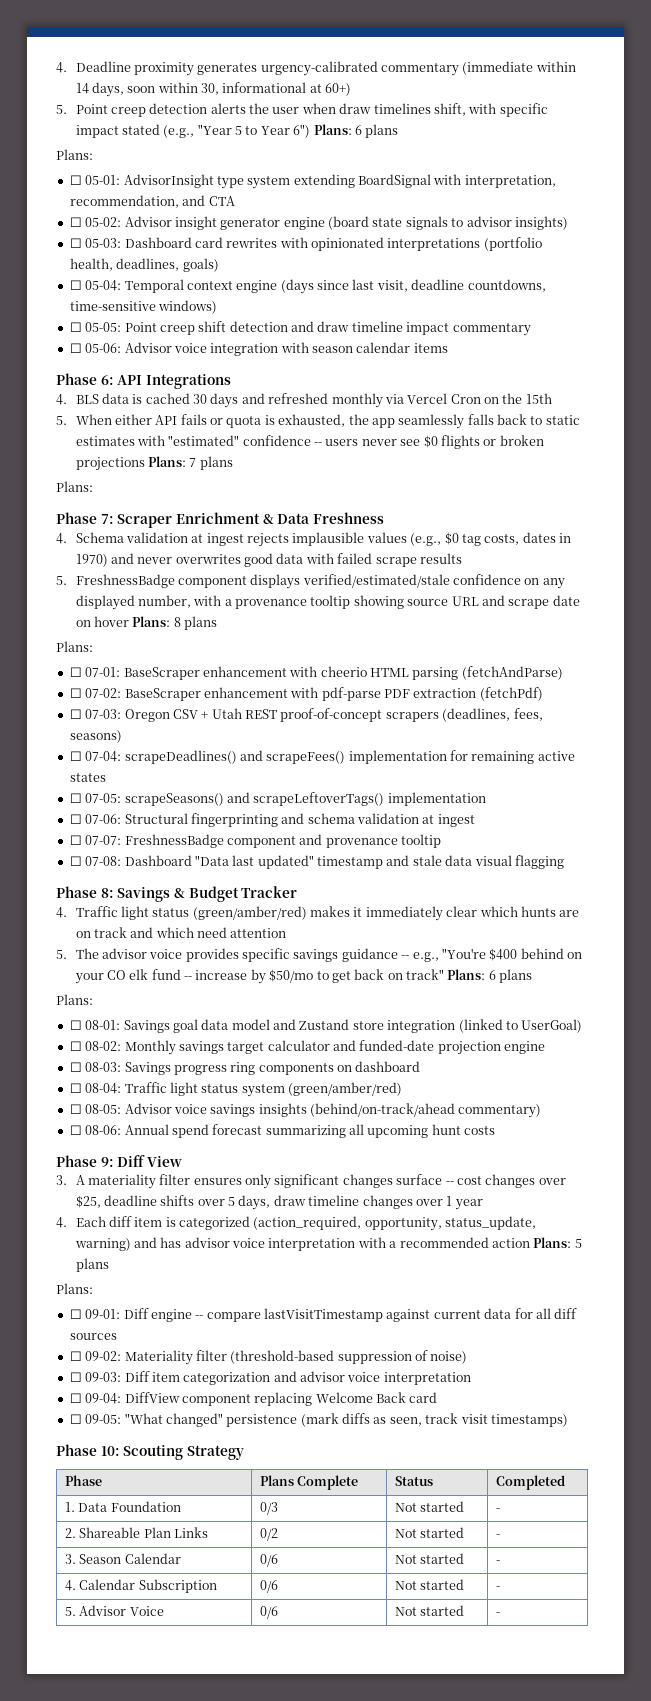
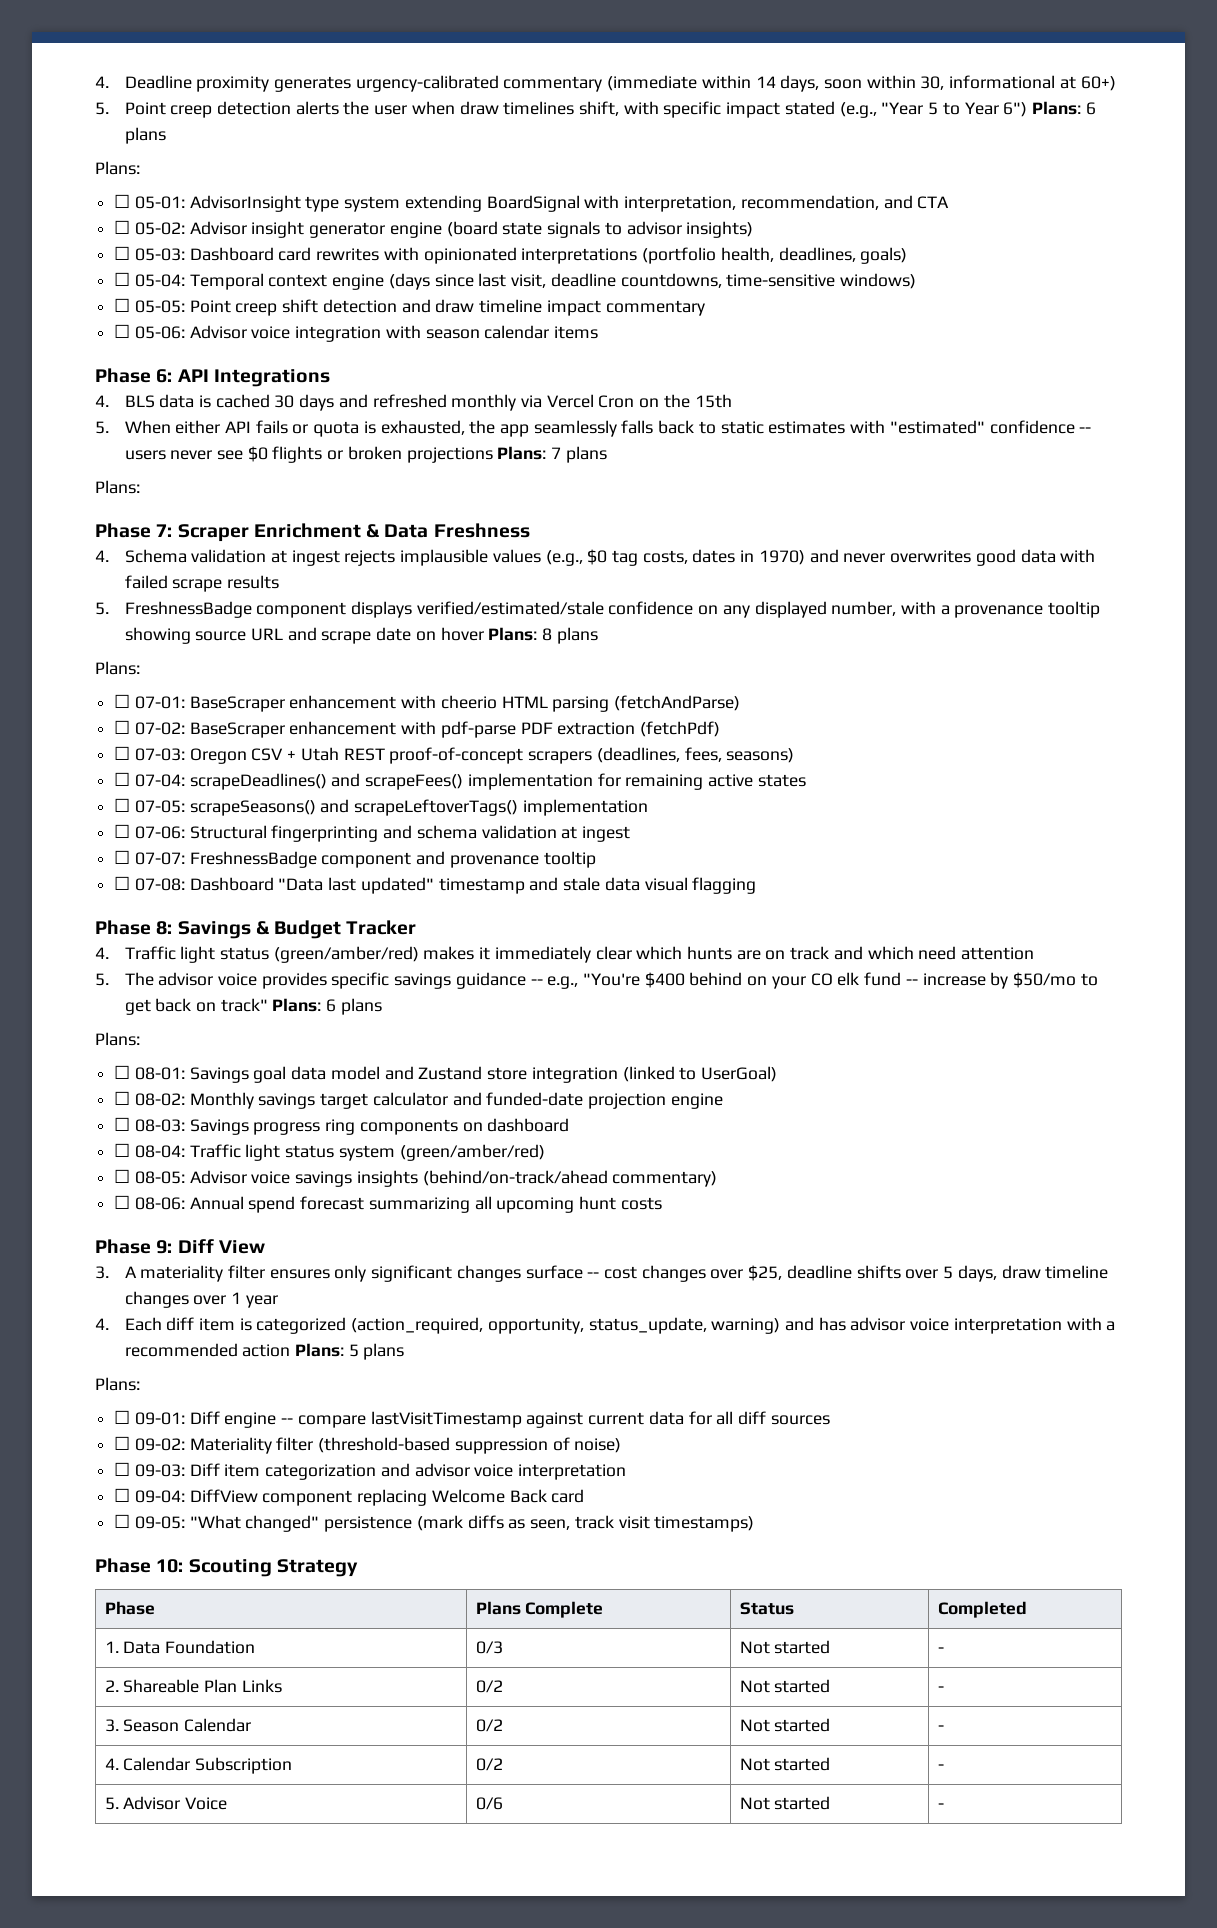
- 3. Season Calendar | 0/6 | Not started | -
+ 3. Season Calendar | 0/2 | Not started | -
- 4. Calendar Subscription | 0/6 | Not started | -
+ 4. Calendar Subscription | 0/2 | Not started | -

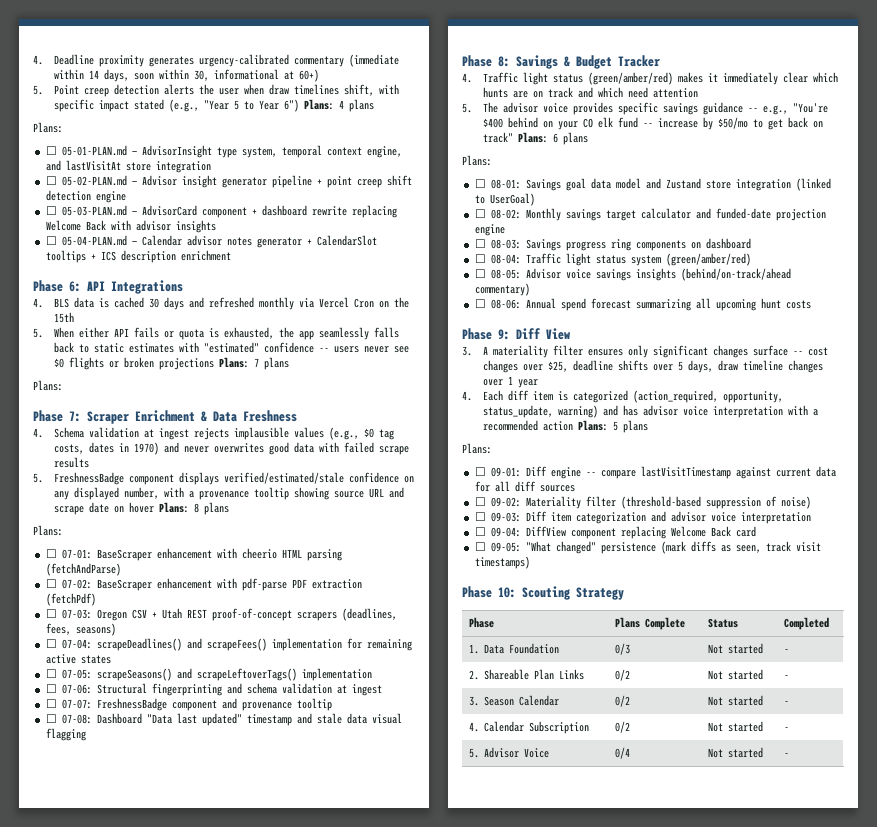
- 5. Point creep detection alerts the user when draw timelines shift, with specific impact stated (e.g., "Year 5 to Year 6") Plans: 6 plans
+ 5. Point creep detection alerts the user when draw timelines shift, with specific impact stated (e.g., "Year 5 to Year 6") Plans: 4 plans
  Plans:
- ☐ 05-01: AdvisorInsight type system extending BoardSignal with interpretation, recommendation, and CTA
- ☐ 05-02: Advisor insight generator engine (board state signals to advisor insights)
- ☐ 05-03: Dashboard card rewrites with opinionated interpretations (portfolio health, deadlines, goals)
- ☐ 05-04: Temporal context engine (days since last visit, deadline countdowns, time-sensitive windows)
- ☐ 05-05: Point creep shift detection and draw timeline impact commentary
- ☐ 05-06: Advisor voice integration with season calendar items
+ ☐ 05-01-PLAN.md — AdvisorInsight type system, temporal context engine, and lastVisitAt store integration
+ ☐ 05-02-PLAN.md — Advisor insight generator pipeline + point creep shift detection engine
+ ☐ 05-03-PLAN.md — AdvisorCard component + dashboard rewrite replacing Welcome Back with advisor insights
+ ☐ 05-04-PLAN.md — Calendar advisor notes generator + CalendarSlot tooltips + ICS description enrichment
- 5. Advisor Voice | 0/6 | Not started | -
+ 5. Advisor Voice | 0/4 | Not started | -

